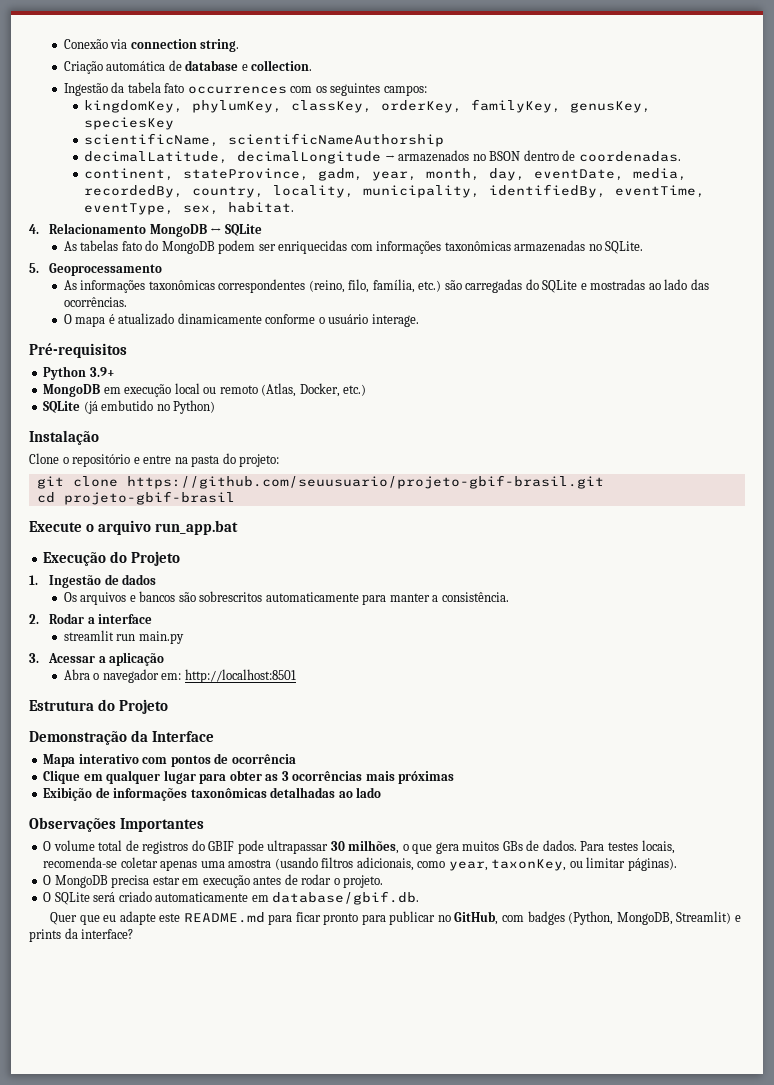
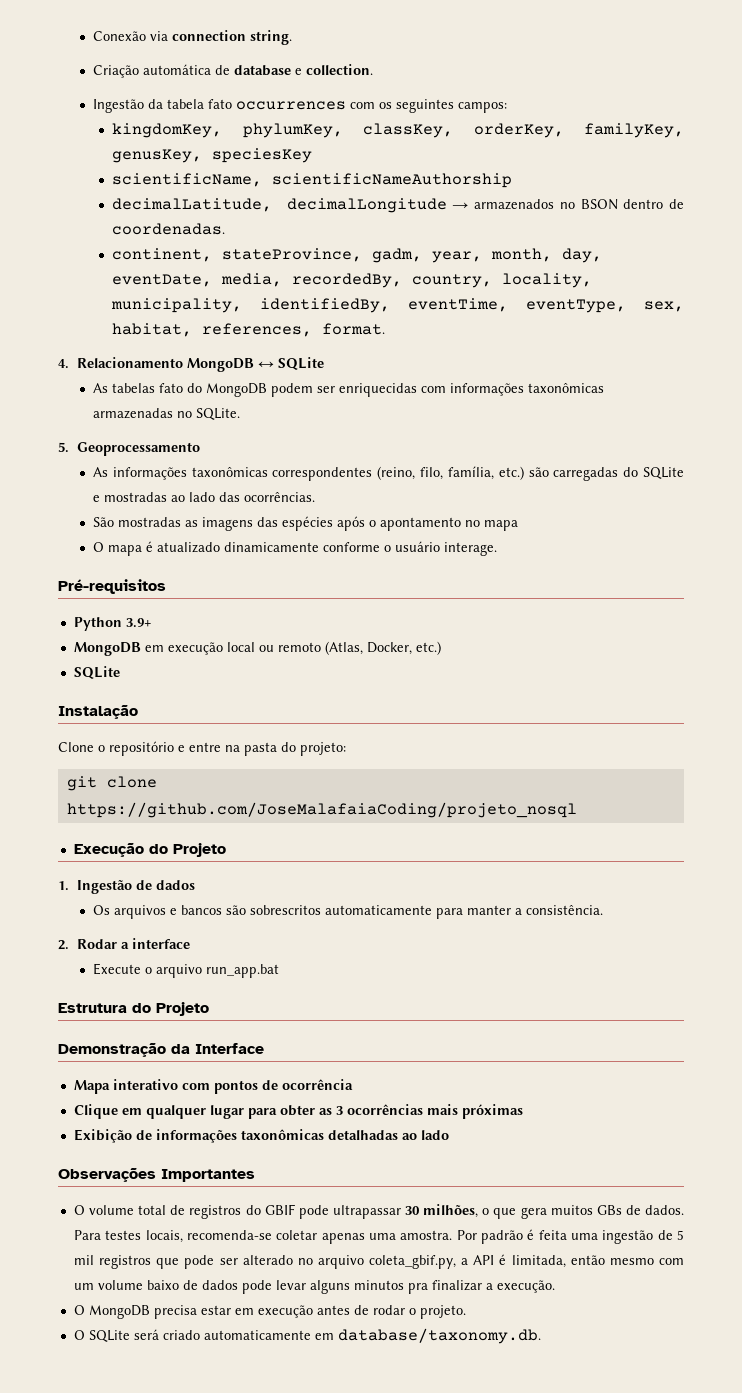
- continent, stateProvince, gadm, year, month, day, eventDate, media, recordedBy, country, locality, municipality, identifiedBy, eventTime, eventType, sex, habitat.
+ continent, stateProvince, gadm, year, month, day, eventDate, media, recordedBy, country, locality, municipality, identifiedBy, eventTime, eventType, sex, habitat, references, format.
+ São mostradas as imagens das espécies após o apontamento no mapa
  MongoDB em execução local ou remoto (Atlas, Docker, etc.)
- SQLite (já embutido no Python)
+ SQLite
- git clone https://github.com/seuusuario/projeto-gbif-brasil.git
- cd projeto-gbif-brasil
- Execute o arquivo run_app.bat
+ git clone https://github.com/JoseMalafaiaCoding/projeto_nosql
- streamlit run main.py
- 3. Acessar a aplicação
- Abra o navegador em: http://localhost:8501
+ Execute o arquivo run_app.bat
- Para testes locais, recomenda-se coletar apenas uma amostra (usando filtros adicionais, como year, taxonKey, ou limitar páginas).
+ Para testes locais, recomenda-se coletar apenas uma amostra. Por padrão é feita uma ingestão de 5 mil registros que pode ser alterado no arquivo coleta_gbif.py, a API é limitada, então mesmo com um volume baixo de dados pode levar alguns minutos pra finalizar a execução.
- O SQLite será criado automaticamente em database/gbif.db.
- Quer que eu adapte este README.md para ficar pronto para publicar no GitHub, com badges (Python, MongoDB, Streamlit) e prints da interface?
+ O SQLite será criado automaticamente em database/taxonomy.db.

